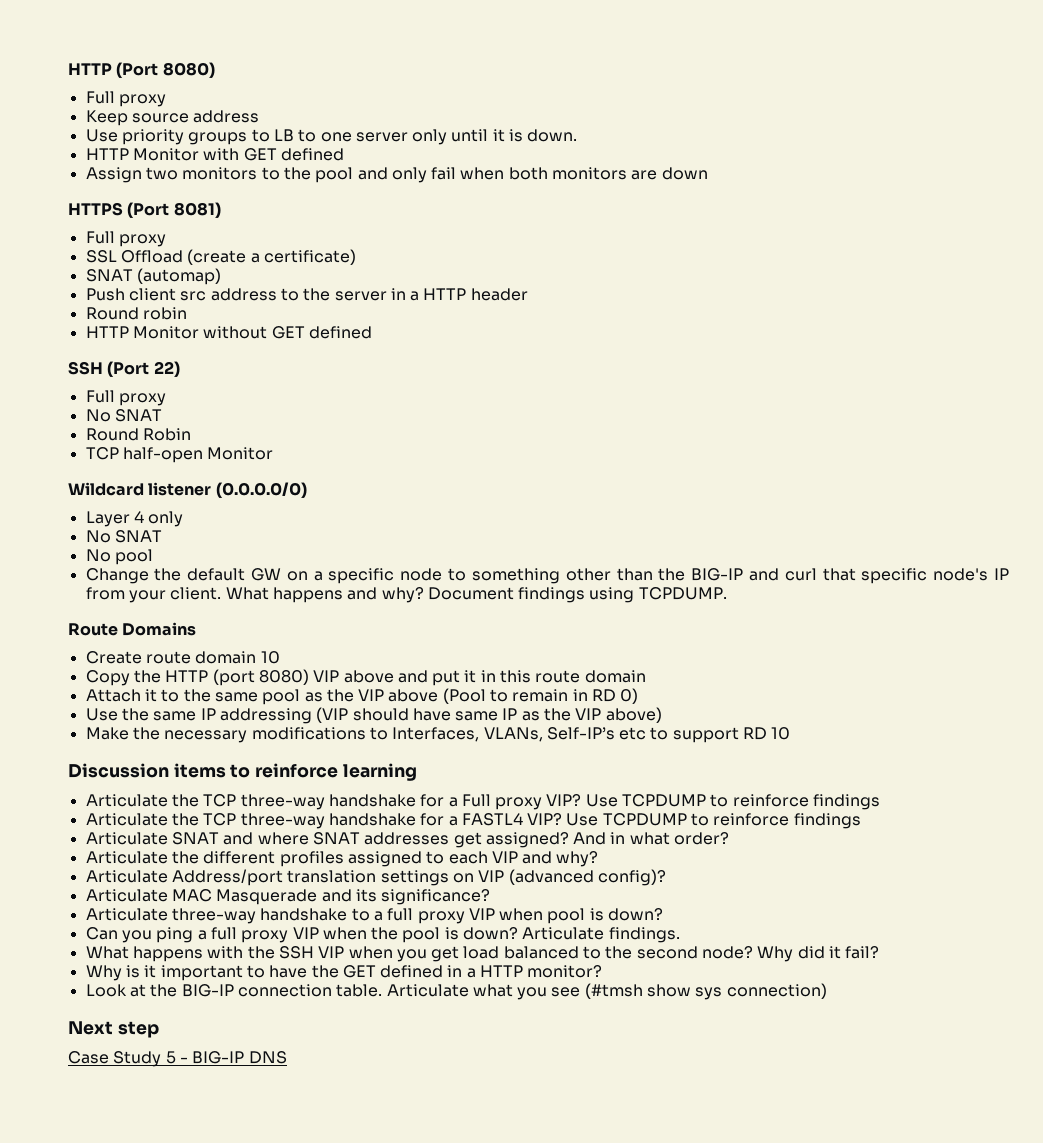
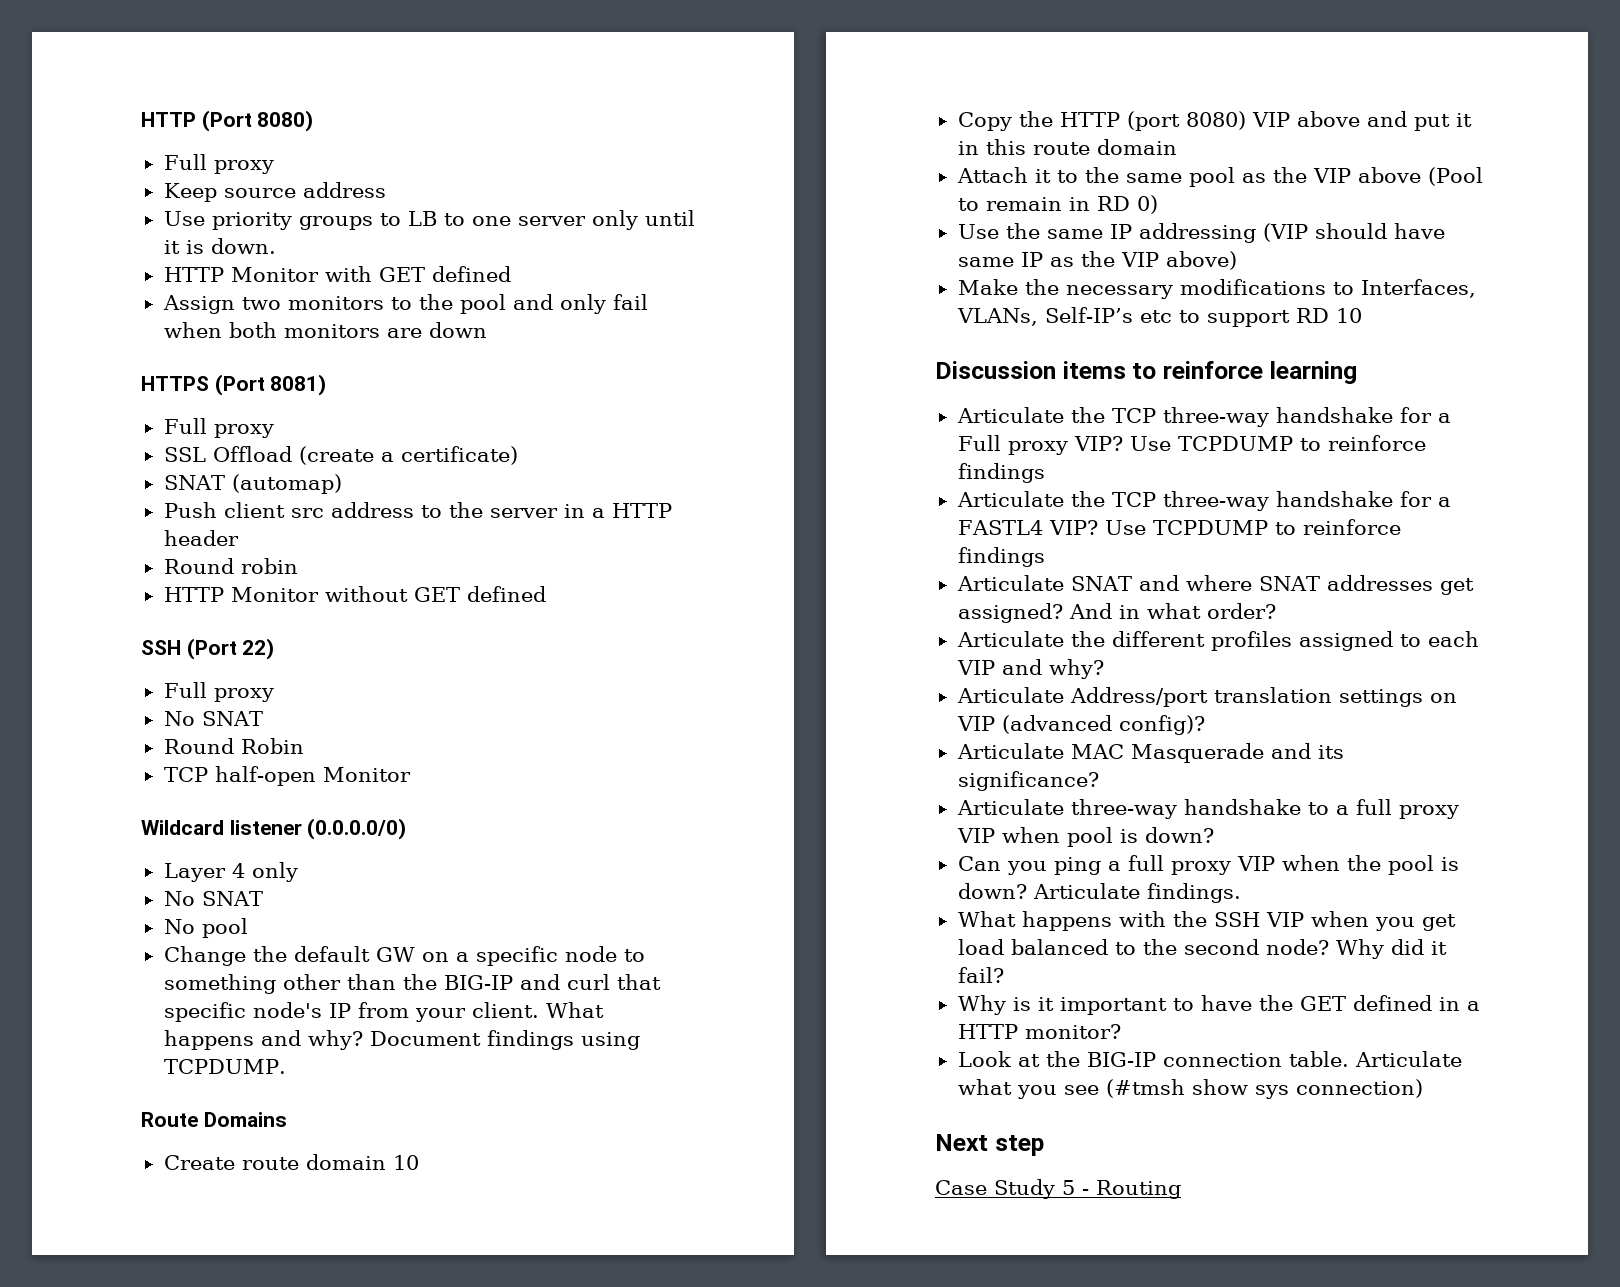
- Case Study 5 - BIG-IP DNS
+ Case Study 5 - Routing

